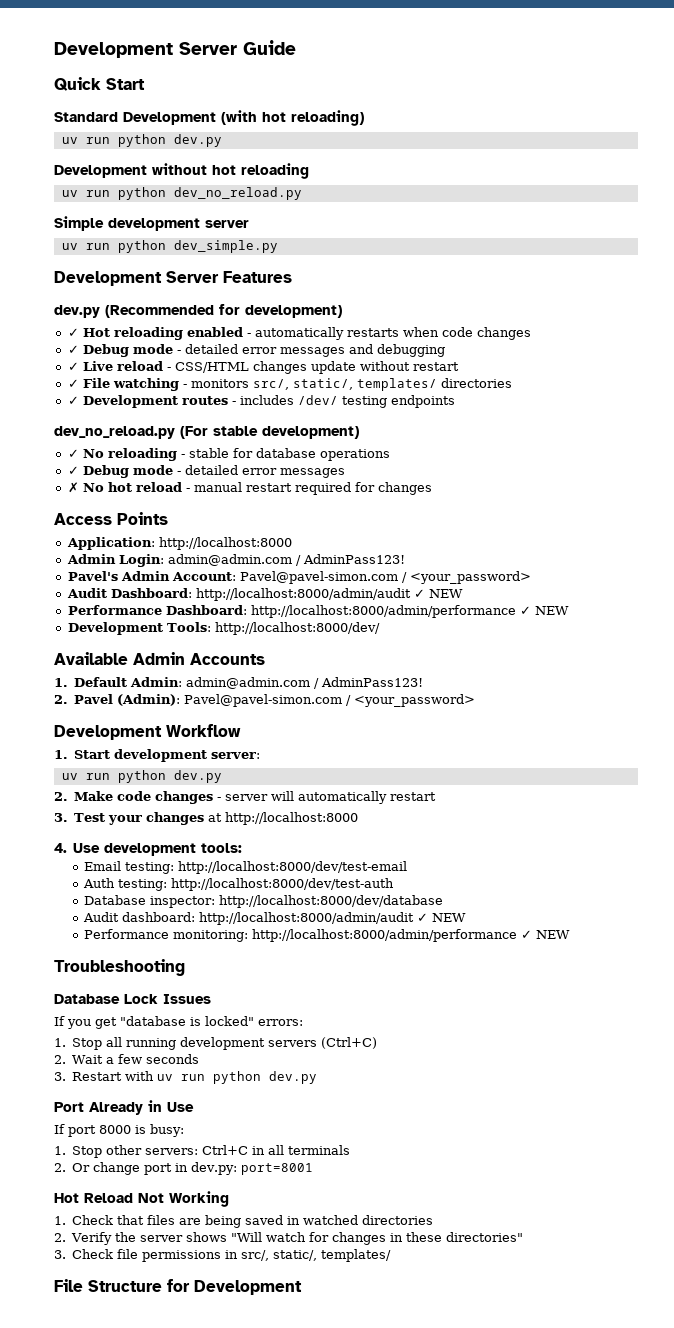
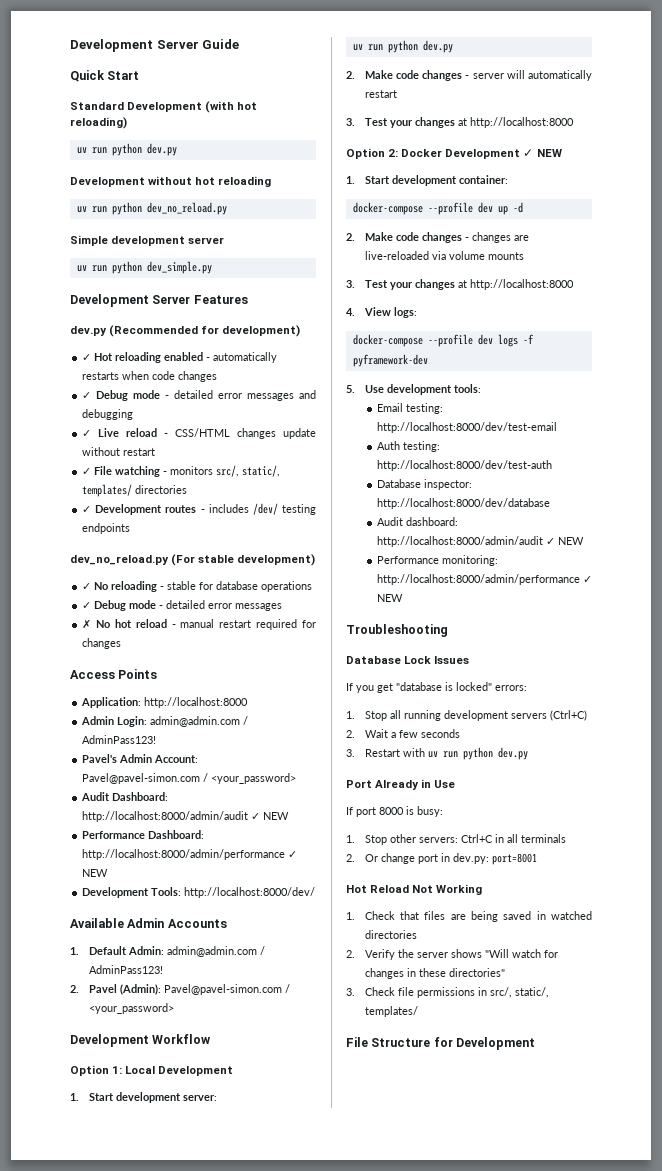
+ Option 1: Local Development
- 4. Use development tools:
+ Option 2: Docker Development ✓ NEW
+ 1. Start development container:
+ docker-compose --profile dev up -d
+ 2. Make code changes - changes are live-reloaded via volume mounts
+ 3. Test your changes at http://localhost:8000
+ 4. View logs:
+ docker-compose --profile dev logs -f pyframework-dev
+ 5. Use development tools:

